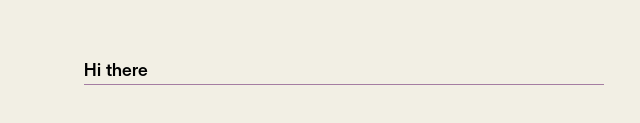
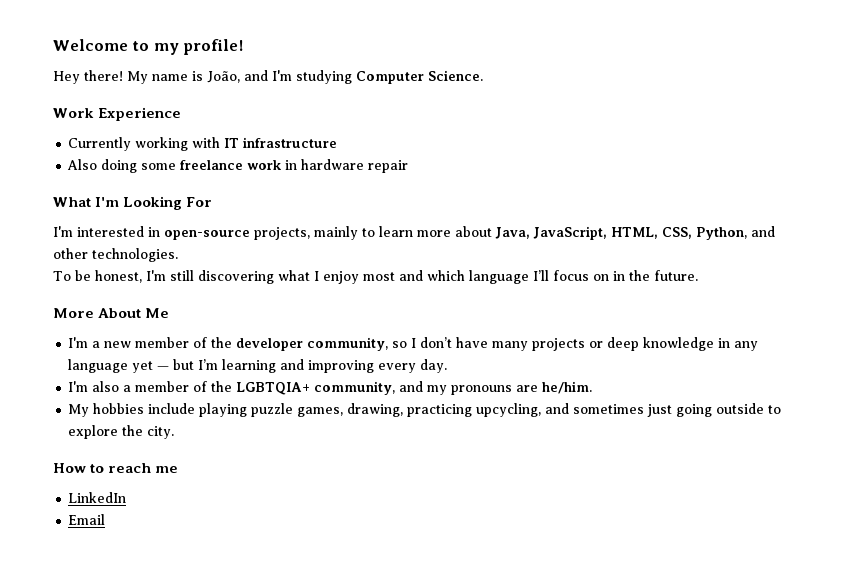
- Hi there
+ Welcome to my profile!
+ Hey there! My name is João, and I'm studying Computer Science.
+ Work Experience
+ Currently working with IT infrastructure
+ Also doing some freelance work in hardware repair
+ What I'm Looking For
+ I'm interested in open-source projects, mainly to learn more about Java, JavaScript, HTML, CSS, Python, and other technologies.
+ To be honest, I'm still discovering what I enjoy most and which language I’ll focus on in the future.
+ More About Me
+ I'm a new member of the developer community, so I don’t have many projects or deep knowledge in any language yet — but I’m learning and improving every day.
+ I'm also a member of the LGBTQIA+ community, and my pronouns are he/him.
+ My hobbies include playing puzzle games, drawing, practicing upcycling, and sometimes just going outside to explore the city.
+ How to reach me
+ LinkedIn
+ Email

